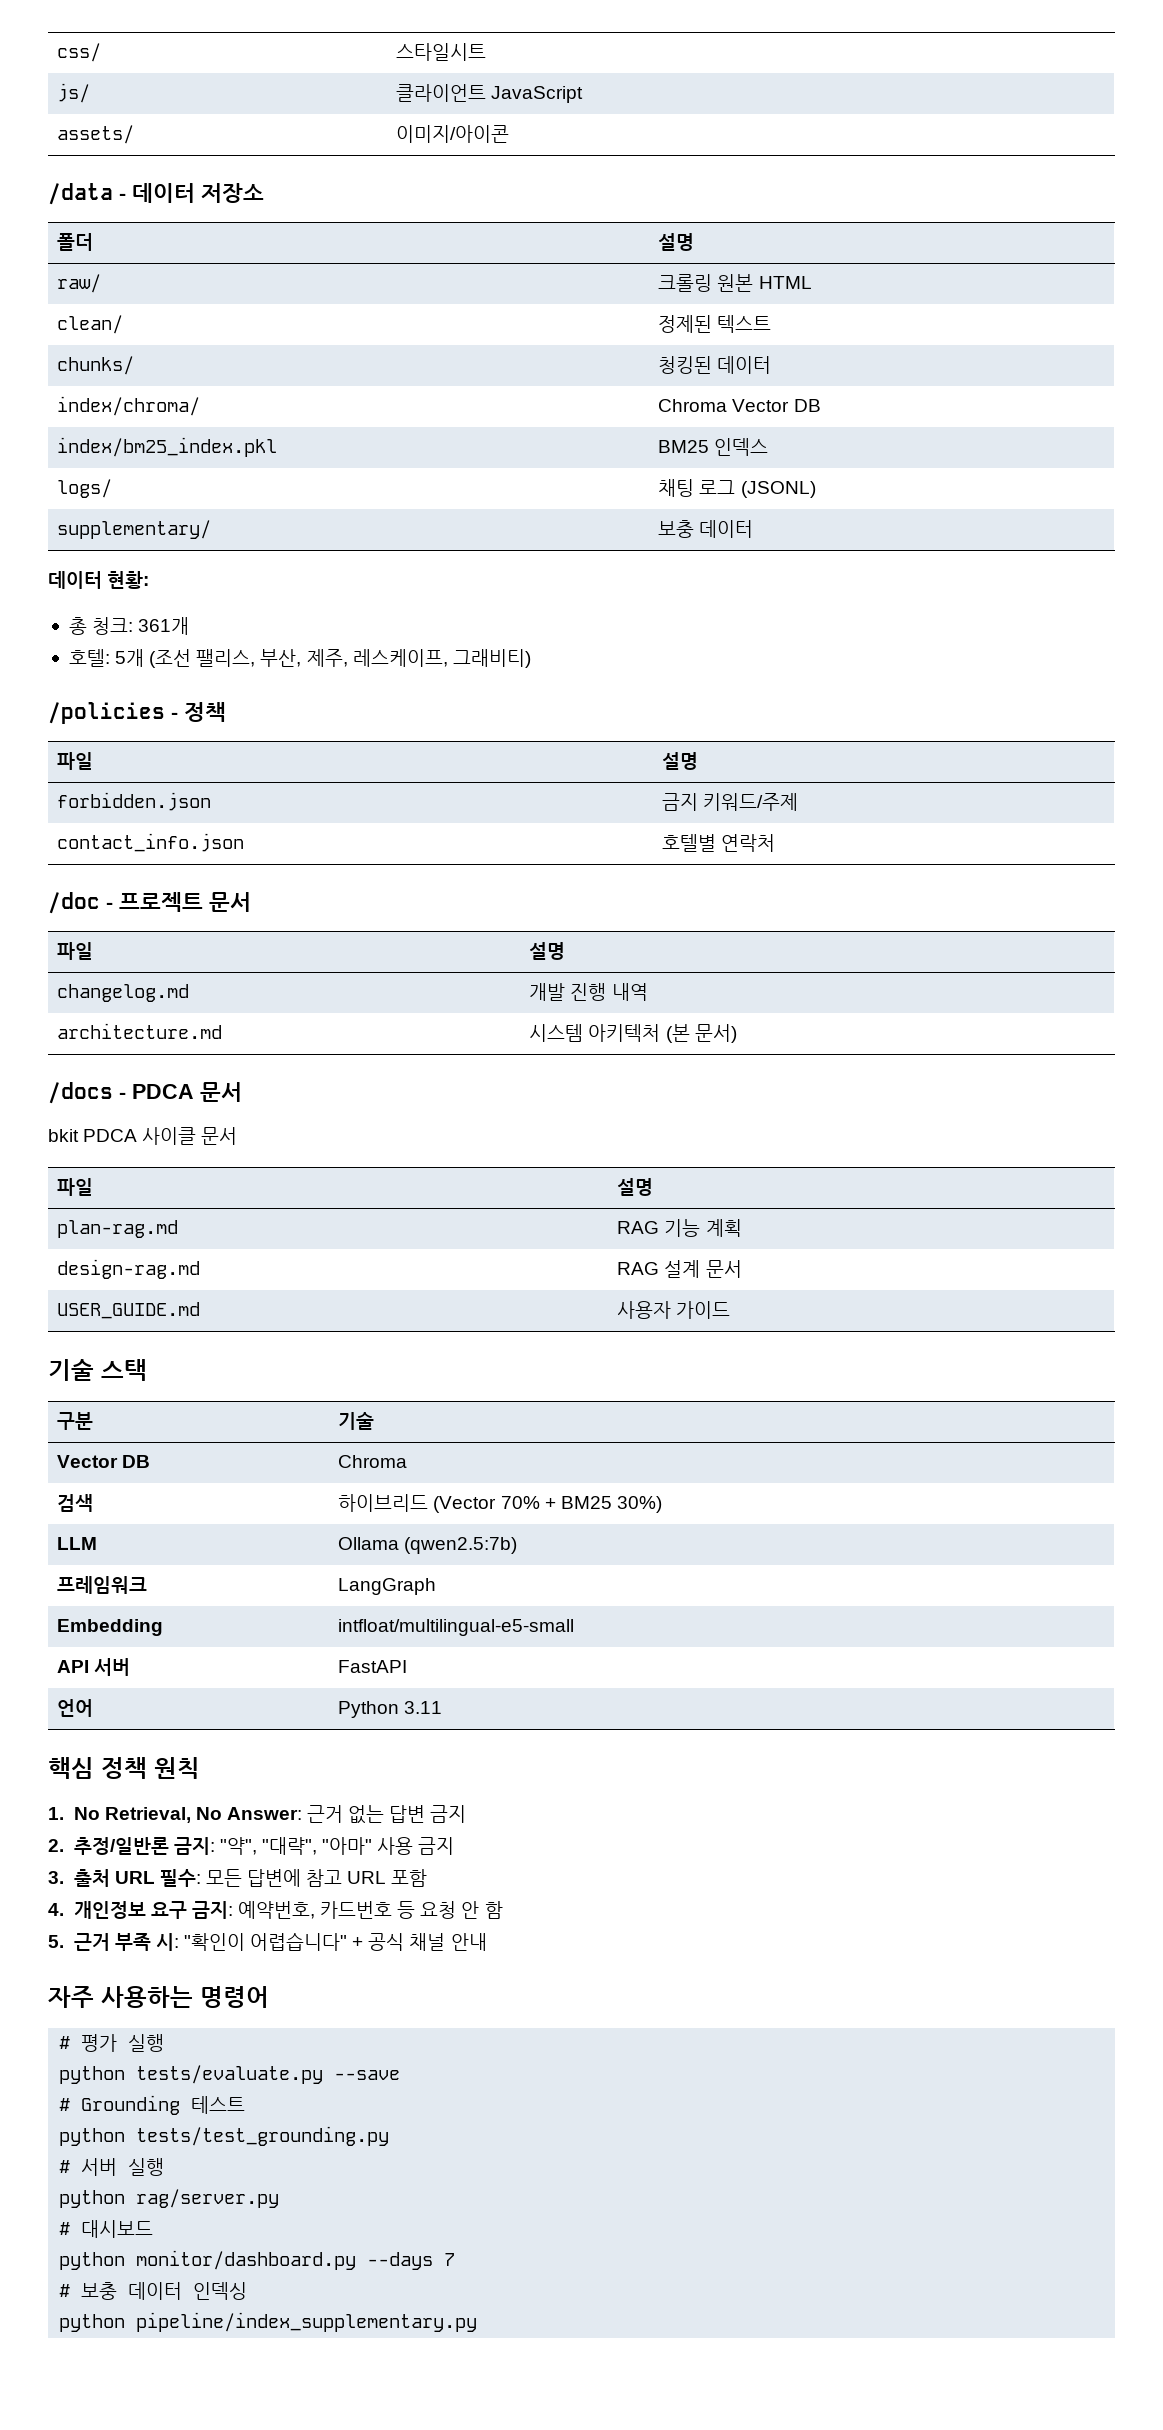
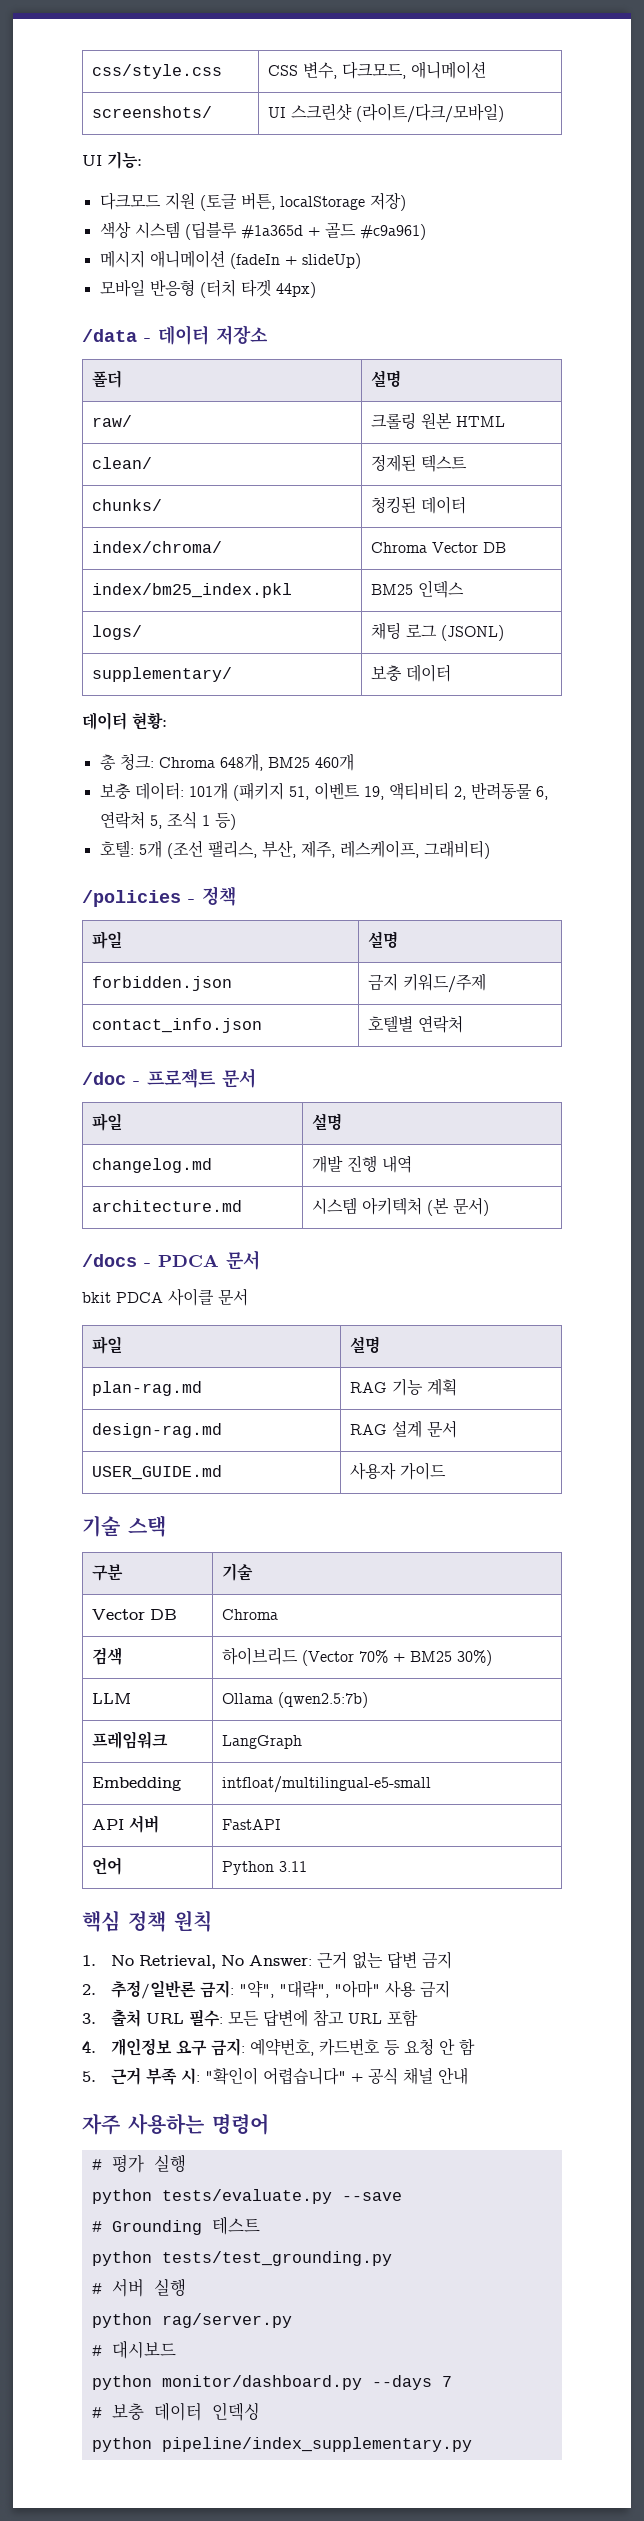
- css/ | 스타일시트
- js/ | 클라이언트 JavaScript
- assets/ | 이미지/아이콘
+ css/style.css | CSS 변수, 다크모드, 애니메이션
+ screenshots/ | UI 스크린샷 (라이트/다크/모바일)
+ UI 기능:
+ 다크모드 지원 (토글 버튼, localStorage 저장)
+ 색상 시스템 (딥블루 #1a365d + 골드 #c9a961)
+ 메시지 애니메이션 (fadeIn + slideUp)
+ 모바일 반응형 (터치 타겟 44px)
- 총 청크: 361개
+ 총 청크: Chroma 648개, BM25 460개
+ 보충 데이터: 101개 (패키지 51, 이벤트 19, 액티비티 2, 반려동물 6, 연락처 5, 조식 1 등)

